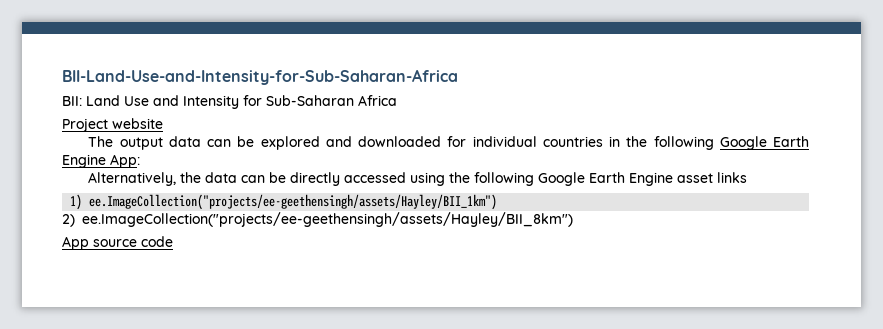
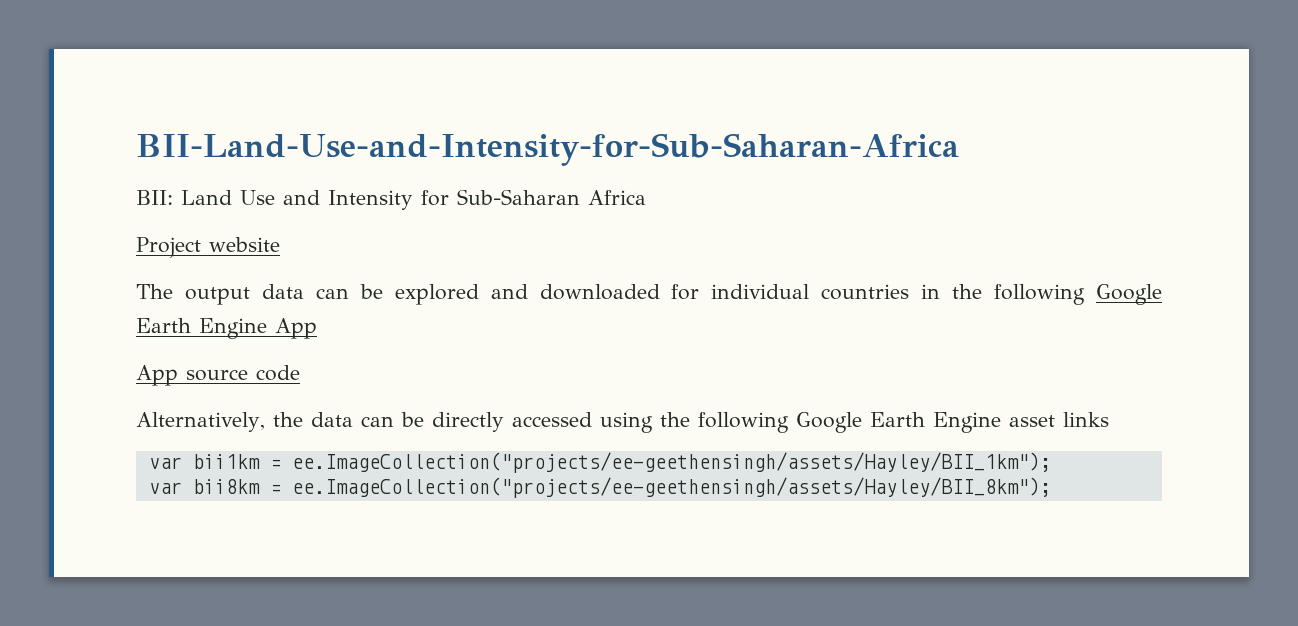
- The output data can be explored and downloaded for individual countries in the following Google Earth Engine App:
+ The output data can be explored and downloaded for individual countries in the following Google Earth Engine App
+ App source code
- 1) ee.ImageCollection("projects/ee-geethensingh/assets/Hayley/BII_1km")
- 2) ee.ImageCollection("projects/ee-geethensingh/assets/Hayley/BII_8km")
- App source code
+ var bii1km = ee.ImageCollection("projects/ee-geethensingh/assets/Hayley/BII_1km");
+ var bii8km = ee.ImageCollection("projects/ee-geethensingh/assets/Hayley/BII_8km");

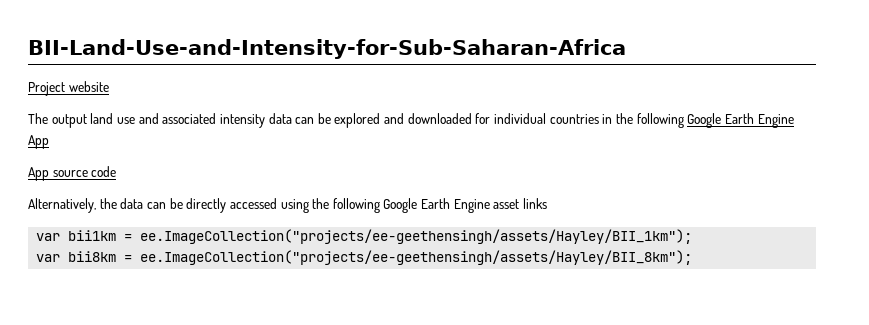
- BII: Land Use and Intensity for Sub-Saharan Africa
- The output data can be explored and downloaded for individual countries in the following Google Earth Engine App
+ The output land use and associated intensity data can be explored and downloaded for individual countries in the following Google Earth Engine App

